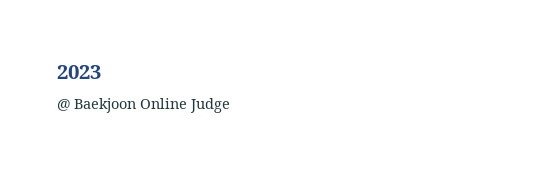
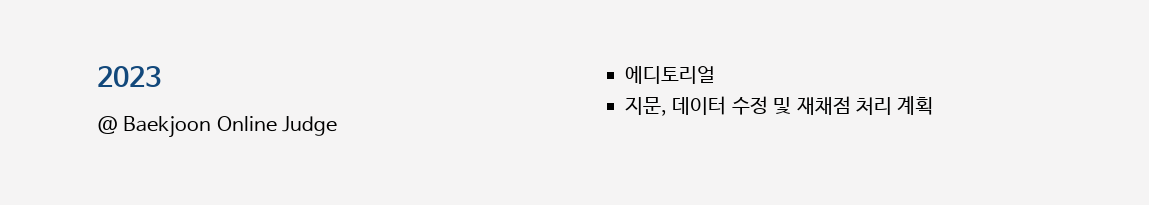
+ 에디토리얼
+ 지문, 데이터 수정 및 재채점 처리 계획

